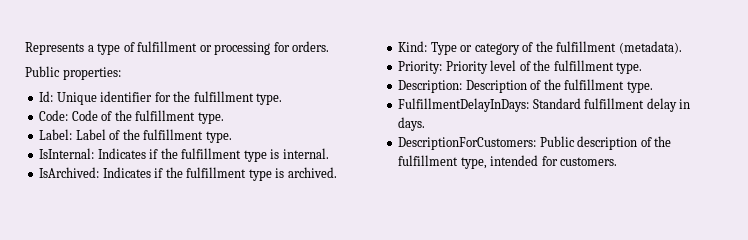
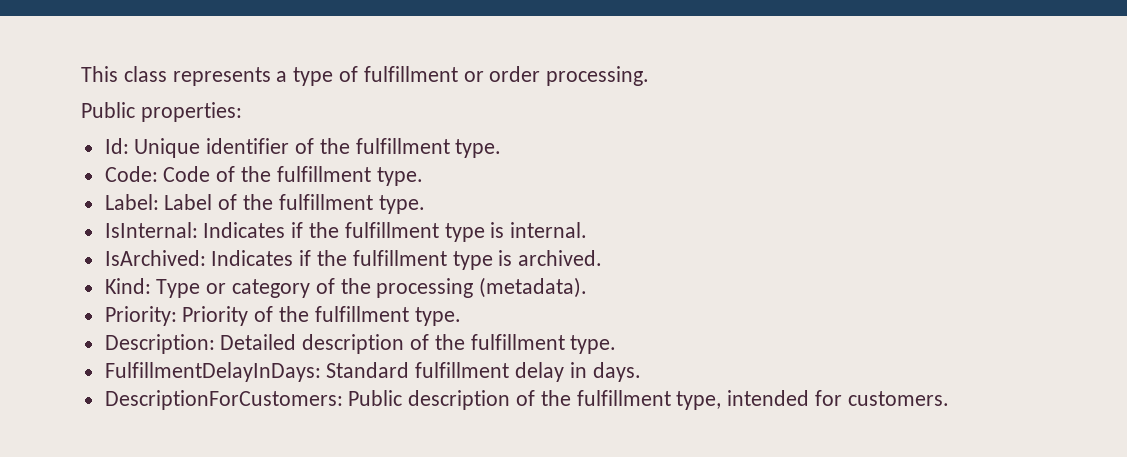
- Represents a type of fulfillment or processing for orders.
+ This class represents a type of fulfillment or order processing.
- Id: Unique identifier for the fulfillment type.
+ Id: Unique identifier of the fulfillment type.
- Kind: Type or category of the fulfillment (metadata).
+ Kind: Type or category of the processing (metadata).
- Priority: Priority level of the fulfillment type.
+ Priority: Priority of the fulfillment type.
- Description: Description of the fulfillment type.
+ Description: Detailed description of the fulfillment type.

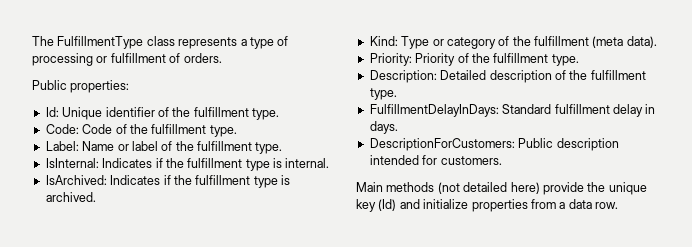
- This class represents a type of fulfillment or order processing.
+ The FulfillmentType class represents a type of processing or fulfillment of orders.
- Label: Label of the fulfillment type.
+ Label: Name or label of the fulfillment type.
- Kind: Type or category of the processing (metadata).
+ Kind: Type or category of the fulfillment (meta data).
- DescriptionForCustomers: Public description of the fulfillment type, intended for customers.
+ DescriptionForCustomers: Public description intended for customers.
+ Main methods (not detailed here) provide the unique key (Id) and initialize properties from a data row.

